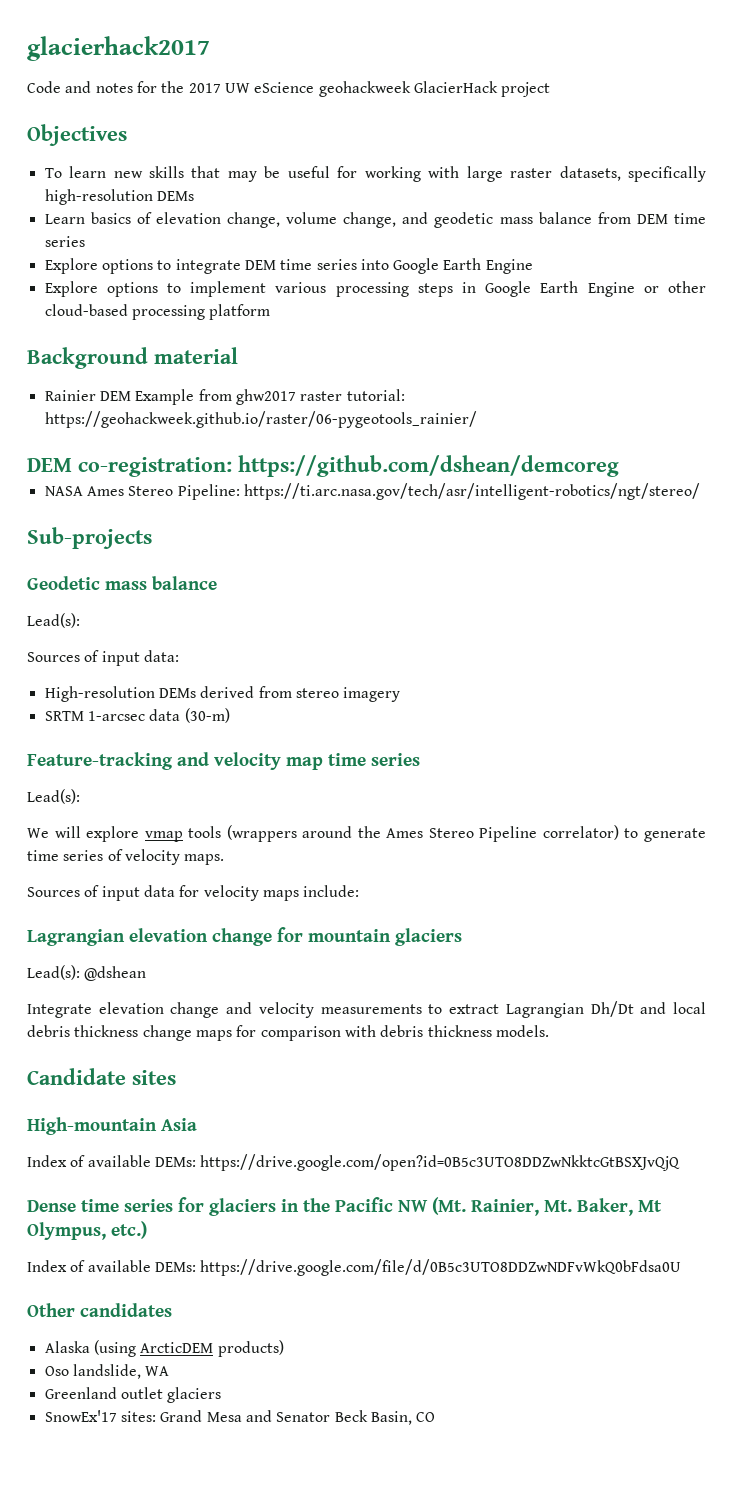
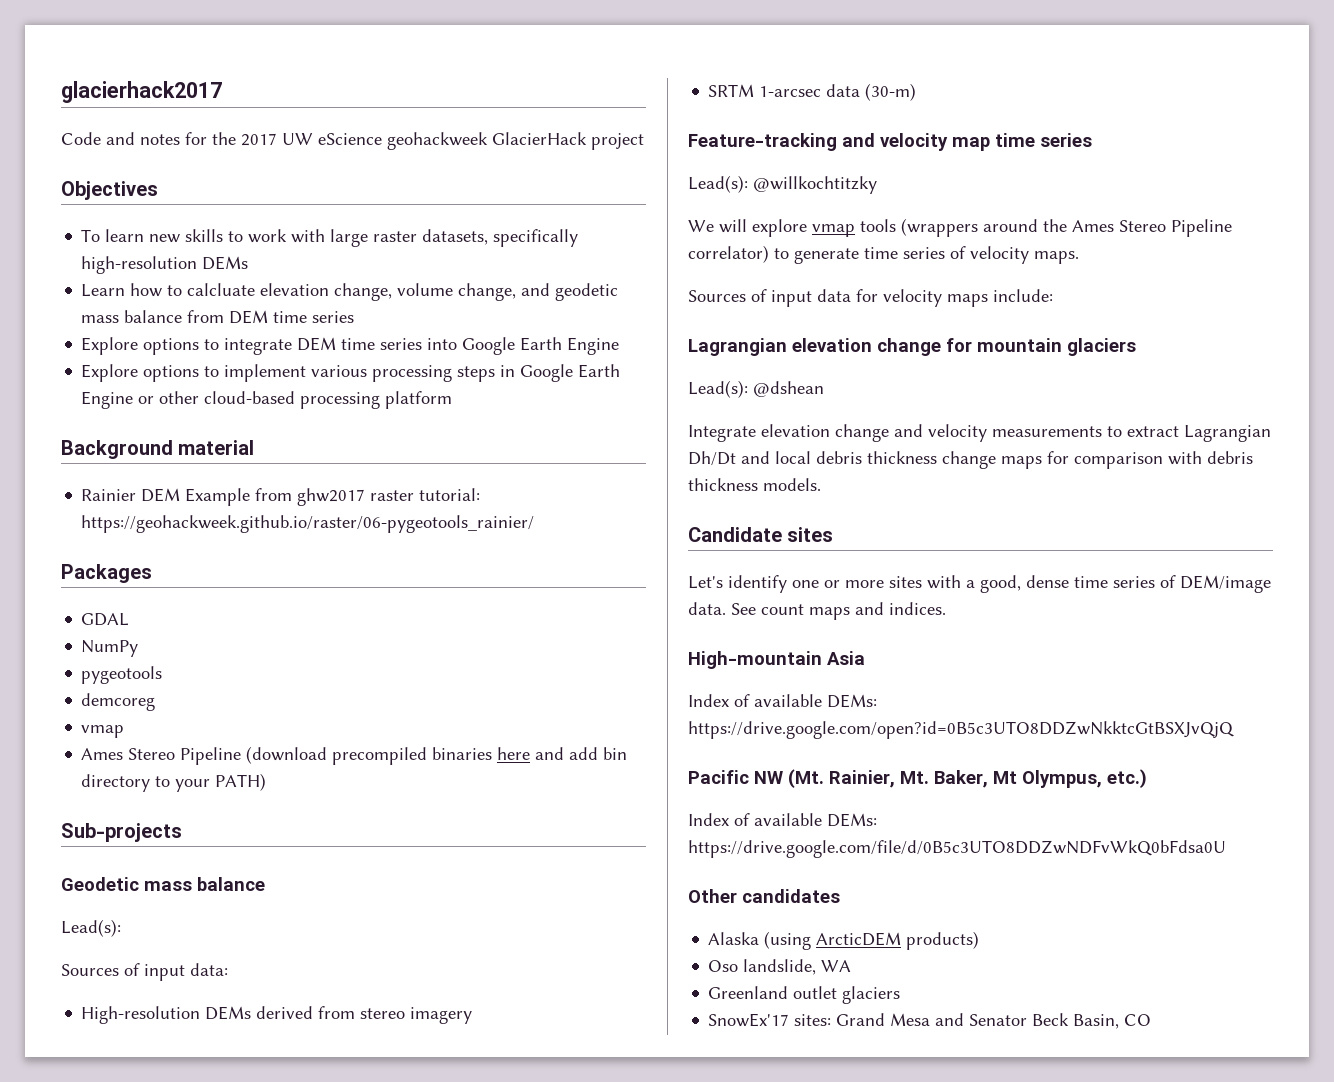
- To learn new skills that may be useful for working with large raster datasets, specifically high-resolution DEMs
+ To learn new skills to work with large raster datasets, specifically high-resolution DEMs
- Learn basics of elevation change, volume change, and geodetic mass balance from DEM time series
+ Learn how to calcluate elevation change, volume change, and geodetic mass balance from DEM time series
- DEM co-registration: https://github.com/dshean/demcoreg
- NASA Ames Stereo Pipeline: https://ti.arc.nasa.gov/tech/asr/intelligent-robotics/ngt/stereo/
+ Packages
+ GDAL
+ NumPy
+ pygeotools
+ demcoreg
+ vmap
+ Ames Stereo Pipeline (download precompiled binaries here and add bin directory to your PATH)
  Feature-tracking and velocity map time series
- Lead(s):
+ Lead(s): @willkochtitzky
+ Let's identify one or more sites with a good, dense time series of DEM/image data. See count maps and indices.
- Dense time series for glaciers in the Pacific NW (Mt. Rainier, Mt. Baker, Mt Olympus, etc.)
+ Pacific NW (Mt. Rainier, Mt. Baker, Mt Olympus, etc.)

